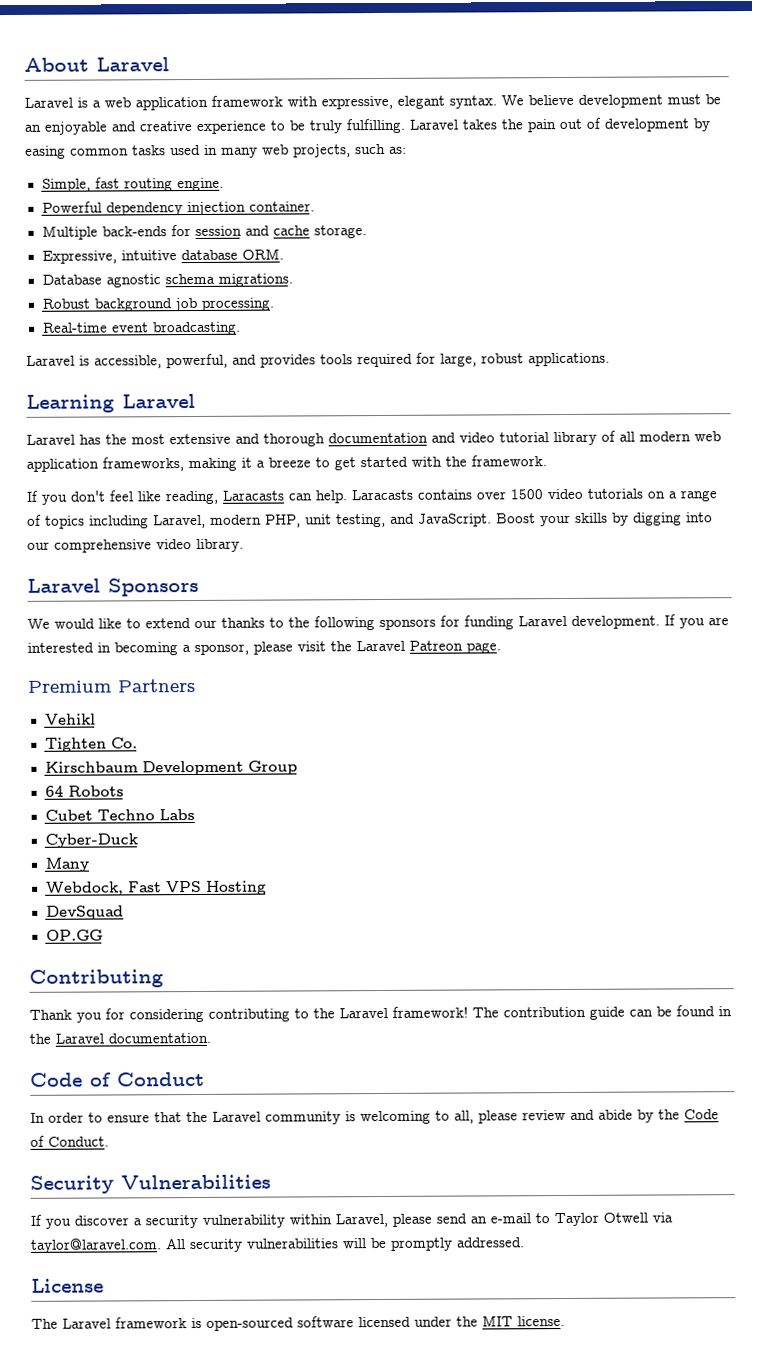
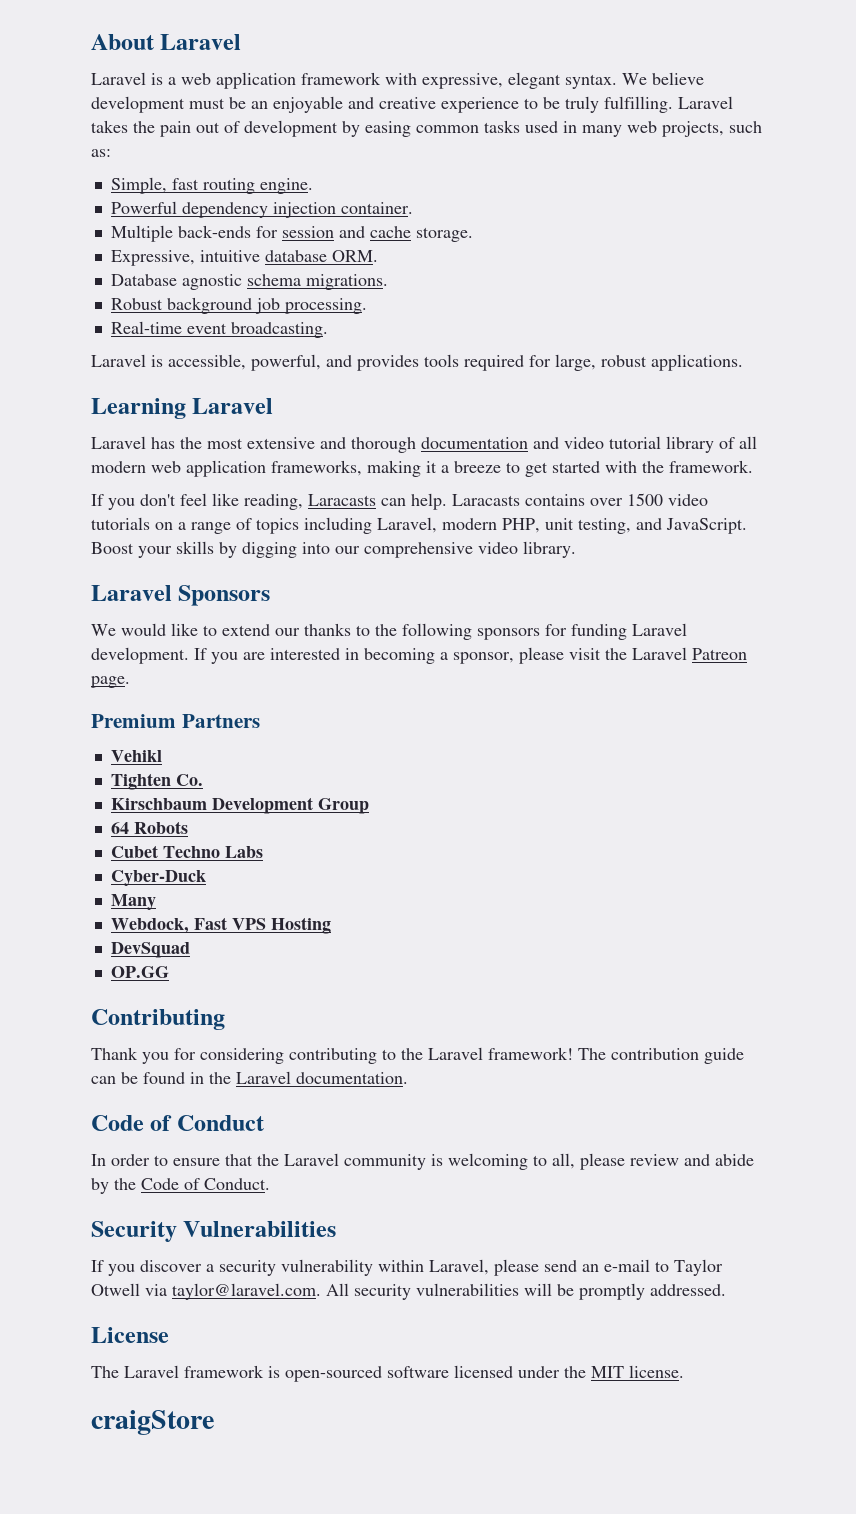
+ craigStore

